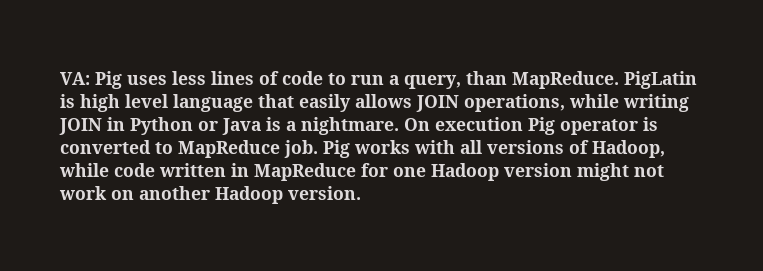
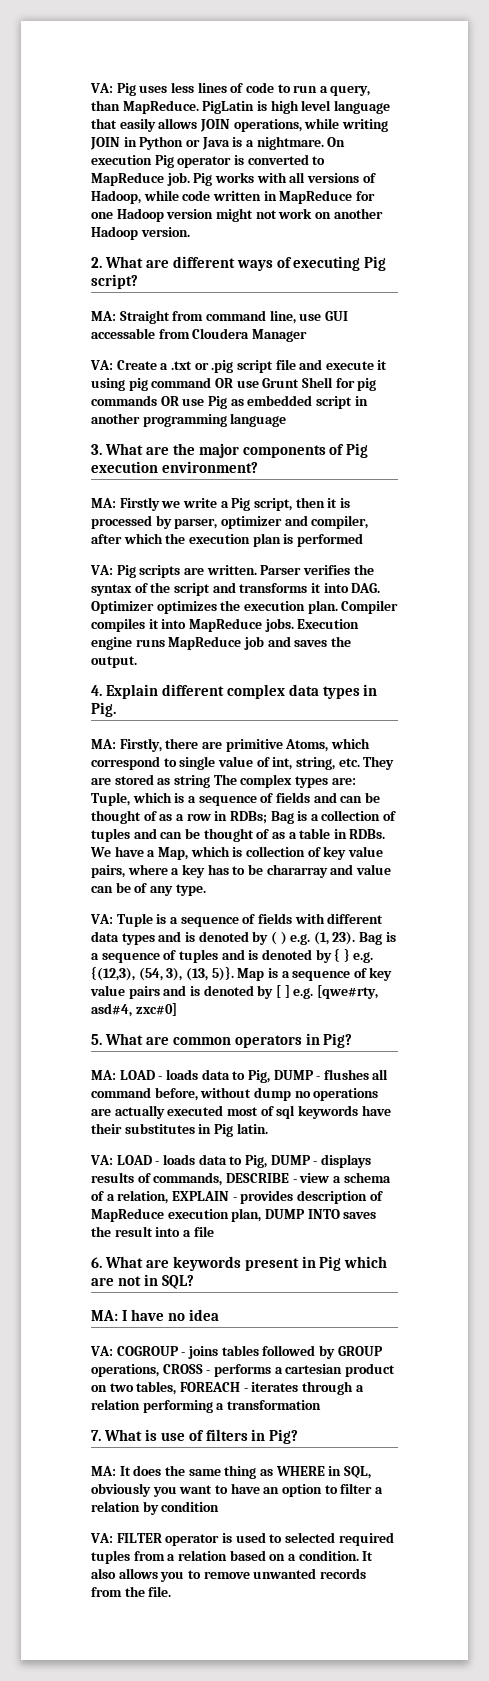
+ 2. What are different ways of executing Pig script?
+ MA: Straight from command line, use GUI accessable from Cloudera Manager
+ VA: Create a .txt or .pig script file and execute it using pig command OR use Grunt Shell for pig commands OR use Pig as embedded script in another programming language
+ 3. What are the major components of Pig execution environment?
+ MA: Firstly we write a Pig script, then it is processed by parser, optimizer and compiler, after which the execution plan is performed
+ VA: Pig scripts are written. Parser verifies the syntax of the script and transforms it into DAG. Optimizer optimizes the execution plan. Compiler compiles it into MapReduce jobs. Execution engine runs MapReduce job and saves the output.
+ 4. Explain different complex data types in Pig.
+ MA: Firstly, there are primitive Atoms, which correspond to single value of int, string, etc. They are stored as string The complex types are: Tuple, which is a sequence of fields and can be thought of as a row in RDBs; Bag is a collection of tuples and can be thought of as a table in RDBs. We have a Map, which is collection of key value pairs, where a key has to be chararray and value can be of any type.
+ VA: Tuple is a sequence of fields with different data types and is denoted by ( ) e.g. (1, 23). Bag is a sequence of tuples and is denoted by { } e.g. {(12,3), (54, 3), (13, 5)}. Map is a sequence of key value pairs and is denoted by [ ] e.g. [qwe#rty, asd#4, zxc#0]
+ 5. What are common operators in Pig?
+ MA: LOAD - loads data to Pig, DUMP - flushes all command before, without dump no operations are actually executed most of sql keywords have their substitutes in Pig latin.
+ VA: LOAD - loads data to Pig, DUMP - displays results of commands, DESCRIBE - view a schema of a relation, EXPLAIN - provides description of MapReduce execution plan, DUMP INTO saves the result into a file
+ 6. What are keywords present in Pig which are not in SQL?
+ MA: I have no idea
+ VA: COGROUP - joins tables followed by GROUP operations, CROSS - performs a cartesian product on two tables, FOREACH - iterates through a relation performing a transformation
+ 7. What is use of filters in Pig?
+ MA: It does the same thing as WHERE in SQL, obviously you want to have an option to filter a relation by condition
+ VA: FILTER operator is used to selected required tuples from a relation based on a condition. It also allows you to remove unwanted records from the file.

